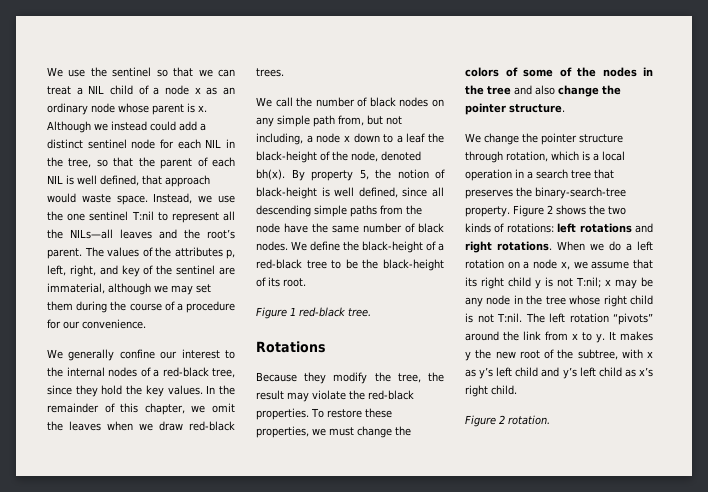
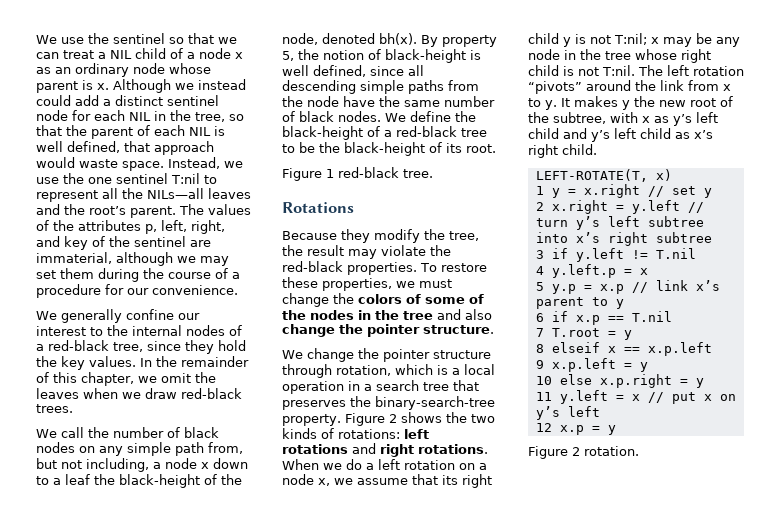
+ LEFT-ROTATE(T, x)
+ 1 y = x.right // set y
+ 2 x.right = y.left // turn y’s left subtree into x’s right subtree
+ 3 if y.left != T.nil
+ 4 y.left.p = x
+ 5 y.p = x.p // link x’s parent to y
+ 6 if x.p == T.nil
+ 7 T.root = y
+ 8 elseif x == x.p.left
+ 9 x.p.left = y
+ 10 else x.p.right = y
+ 11 y.left = x // put x on y’s left
+ 12 x.p = y

